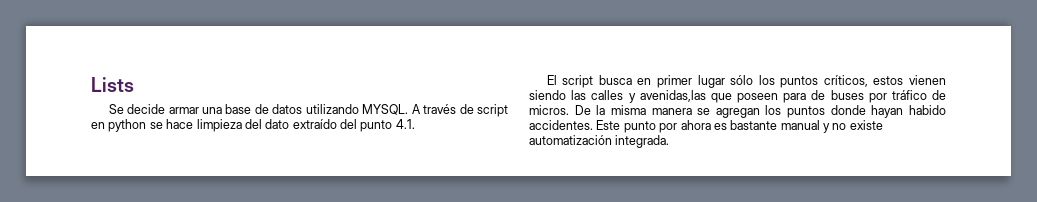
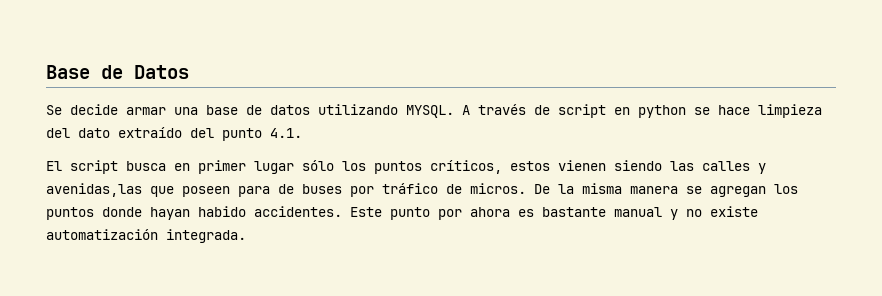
- Lists
+ Base de Datos

